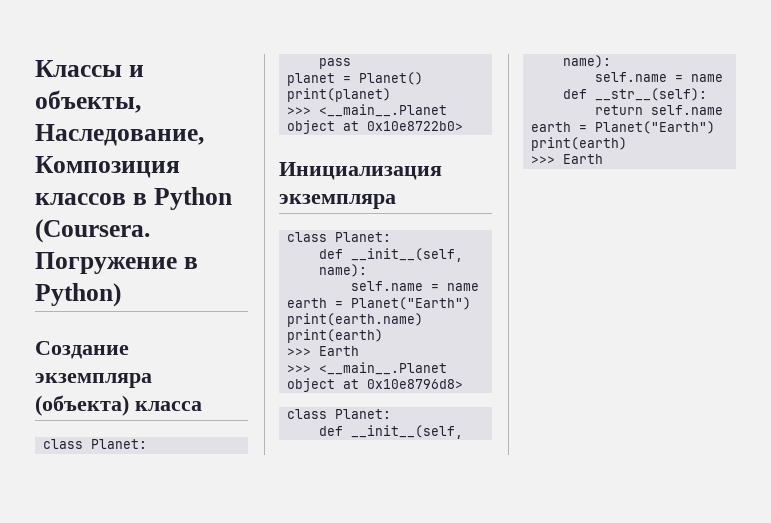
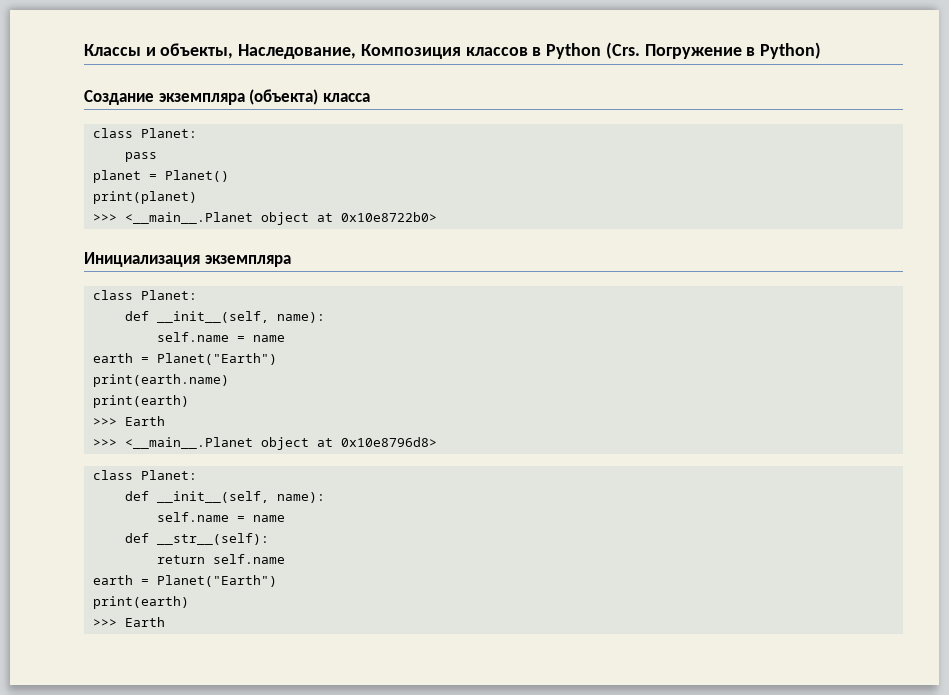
- Классы и объекты, Наследование, Композиция классов в Python (Coursera. Погружение в Python)
+ Классы и объекты, Наследование, Композиция классов в Python (Crs. Погружение в Python)

